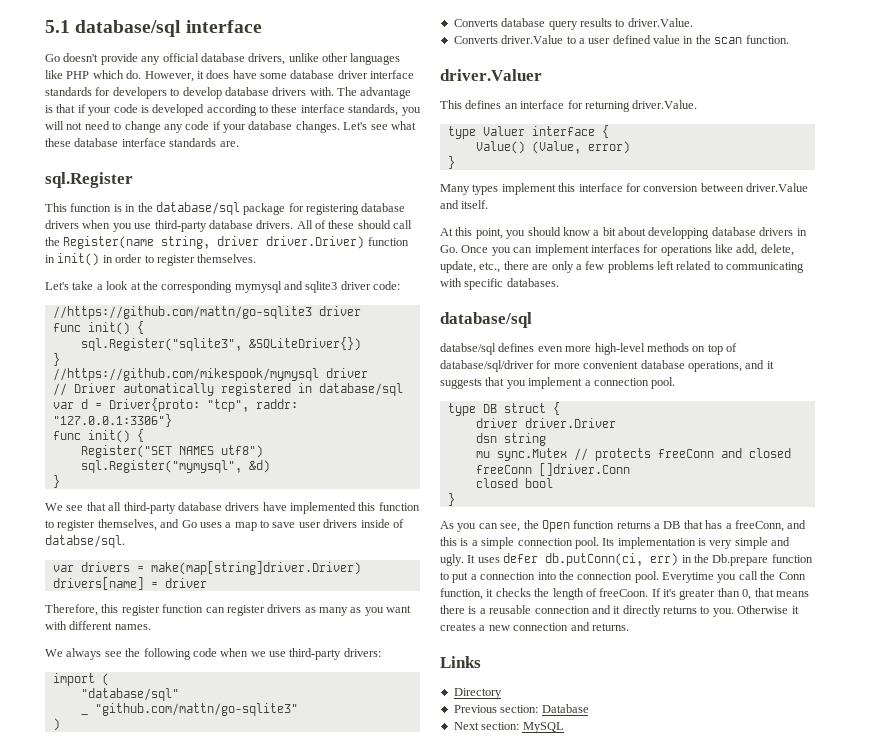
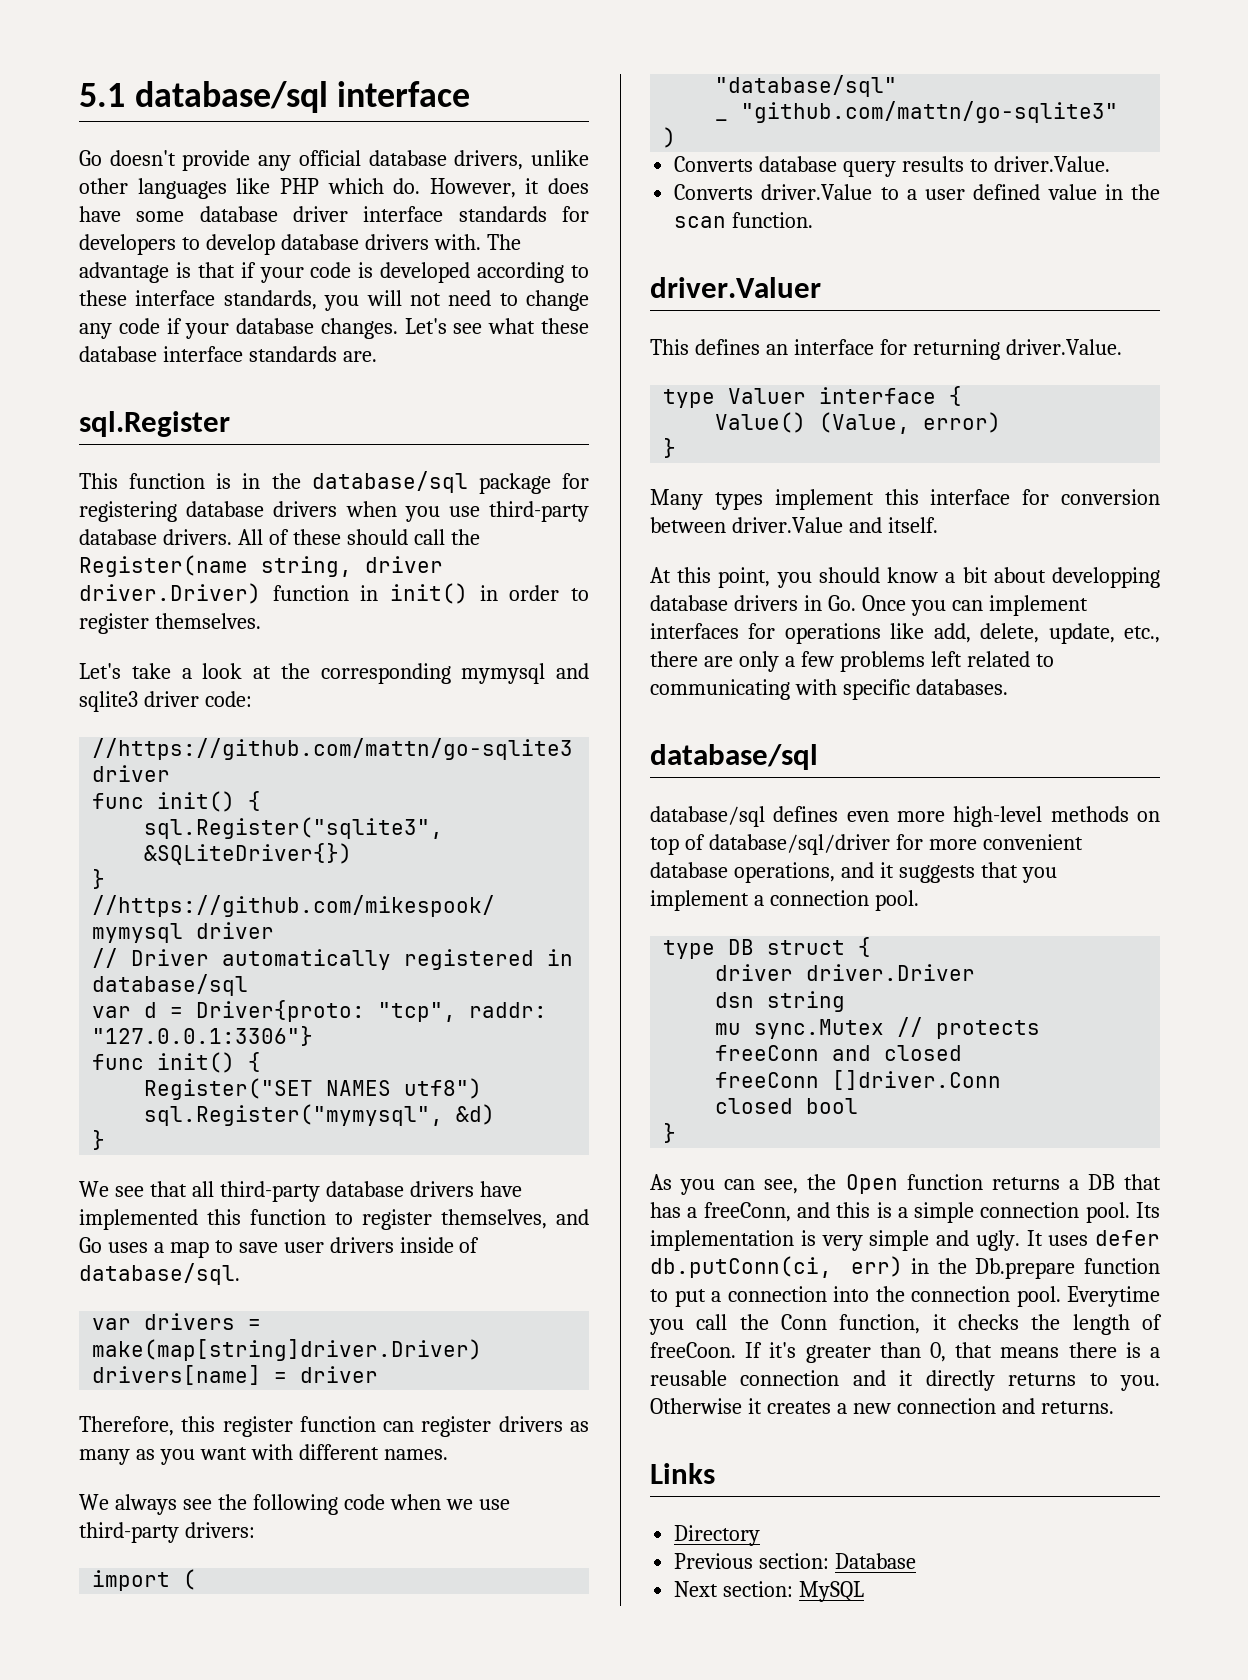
- We see that all third-party database drivers have implemented this function to register themselves, and Go uses a map to save user drivers inside of databse/sql.
+ We see that all third-party database drivers have implemented this function to register themselves, and Go uses a map to save user drivers inside of database/sql.
- databse/sql defines even more high-level methods on top of database/sql/driver for more convenient database operations, and it suggests that you implement a connection pool.
+ database/sql defines even more high-level methods on top of database/sql/driver for more convenient database operations, and it suggests that you implement a connection pool.

